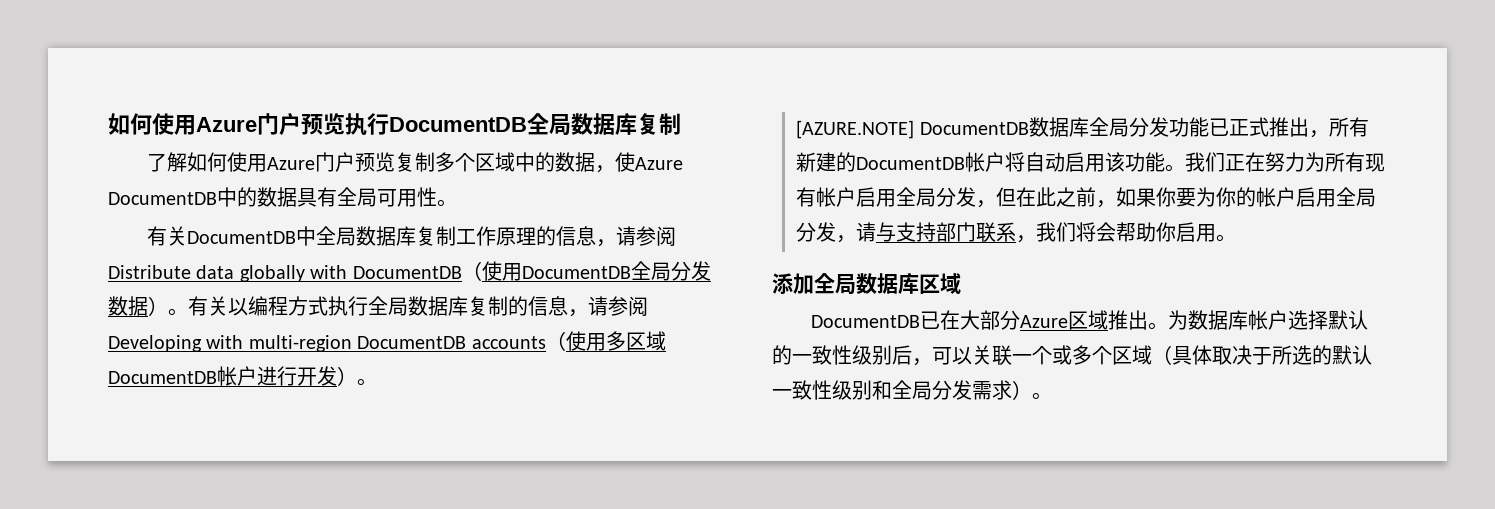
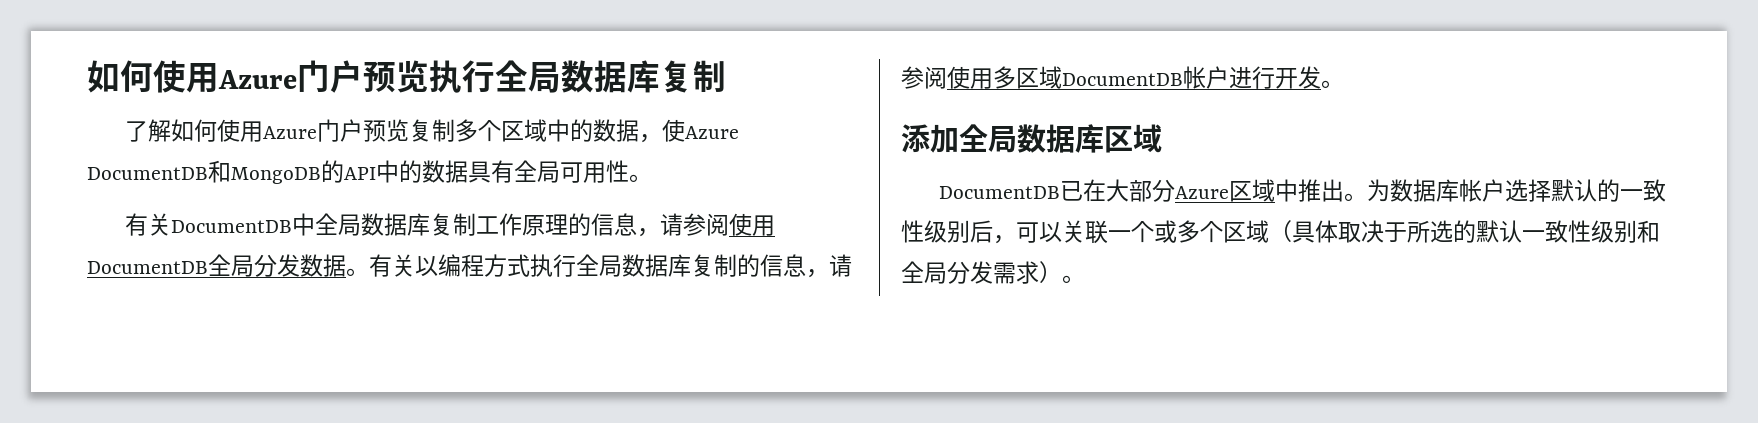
- 如何使用Azure门户预览执行DocumentDB全局数据库复制
+ 如何使用Azure门户预览执行全局数据库复制
- 了解如何使用Azure门户预览复制多个区域中的数据，使Azure DocumentDB中的数据具有全局可用性。
+ 了解如何使用Azure门户预览复制多个区域中的数据，使Azure DocumentDB和MongoDB的API中的数据具有全局可用性。
- 有关DocumentDB中全局数据库复制工作原理的信息，请参阅Distribute data globally with DocumentDB（使用DocumentDB全局分发数据）。
+ 有关DocumentDB中全局数据库复制工作原理的信息，请参阅使用DocumentDB全局分发数据。
- 有关以编程方式执行全局数据库复制的信息，请参阅Developing with multi-region DocumentDB accounts（使用多区域DocumentDB帐户进行开发）。
- [AZURE.NOTE] DocumentDB数据库全局分发功能已正式推出，所有新建的DocumentDB帐户将自动启用该功能。我们正在努力为所有现有帐户启用全局分发，但在此之前，如果你要为你的帐户启用全局分发，请与支持部门联系，我们将会帮助你启用。
+ 有关以编程方式执行全局数据库复制的信息，请参阅使用多区域DocumentDB帐户进行开发。
- DocumentDB已在大部分Azure区域推出。
+ DocumentDB已在大部分Azure区域中推出。

